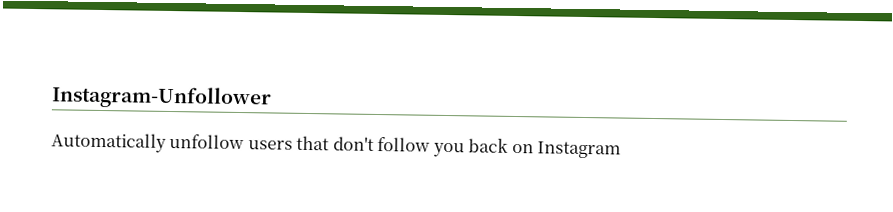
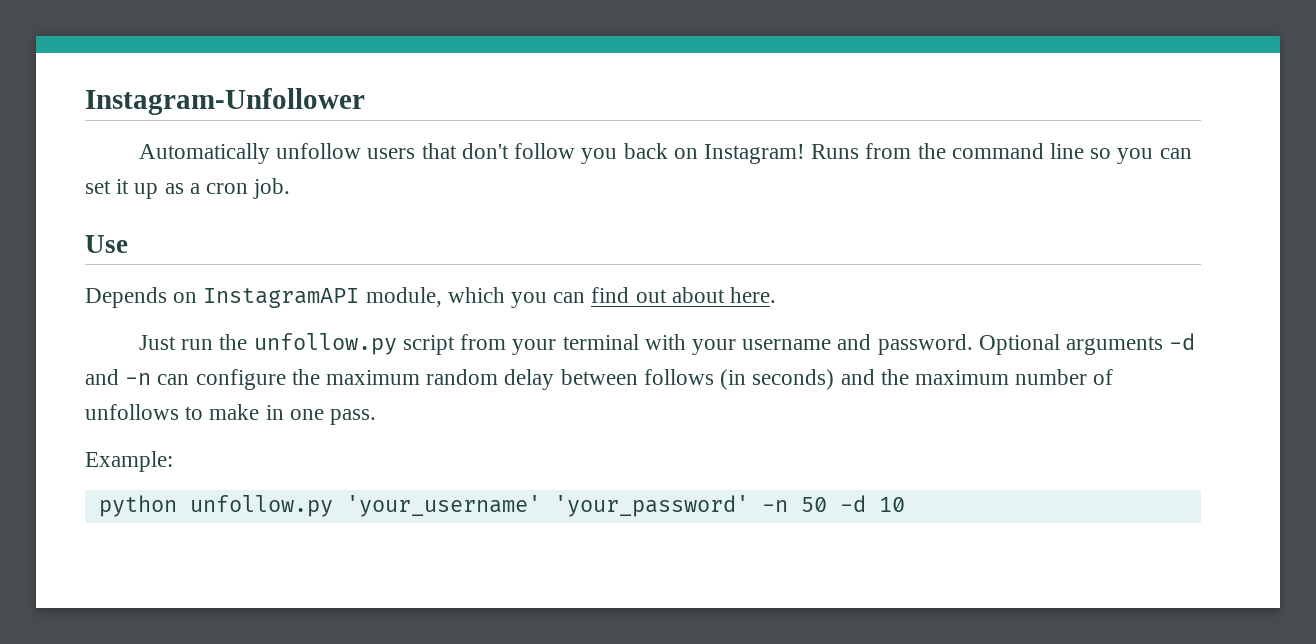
- Automatically unfollow users that don't follow you back on Instagram
+ Automatically unfollow users that don't follow you back on Instagram! Runs from the command line so you can set it up as a cron job.
+ Use
+ Depends on InstagramAPI module, which you can find out about here.
+ Just run the unfollow.py script from your terminal with your username and password. Optional arguments -d and -n can configure the maximum random delay between follows (in seconds) and the maximum number of unfollows to make in one pass.
+ Example:
+ python unfollow.py 'your_username' 'your_password' -n 50 -d 10

